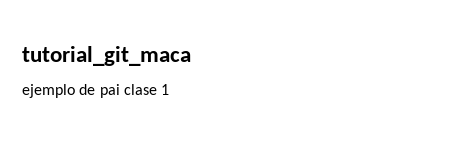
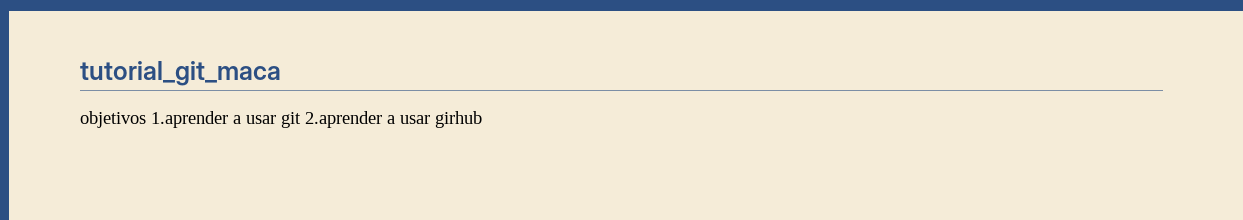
- ejemplo de pai clase 1
+ objetivos 1.aprender a usar git 2.aprender a usar girhub

